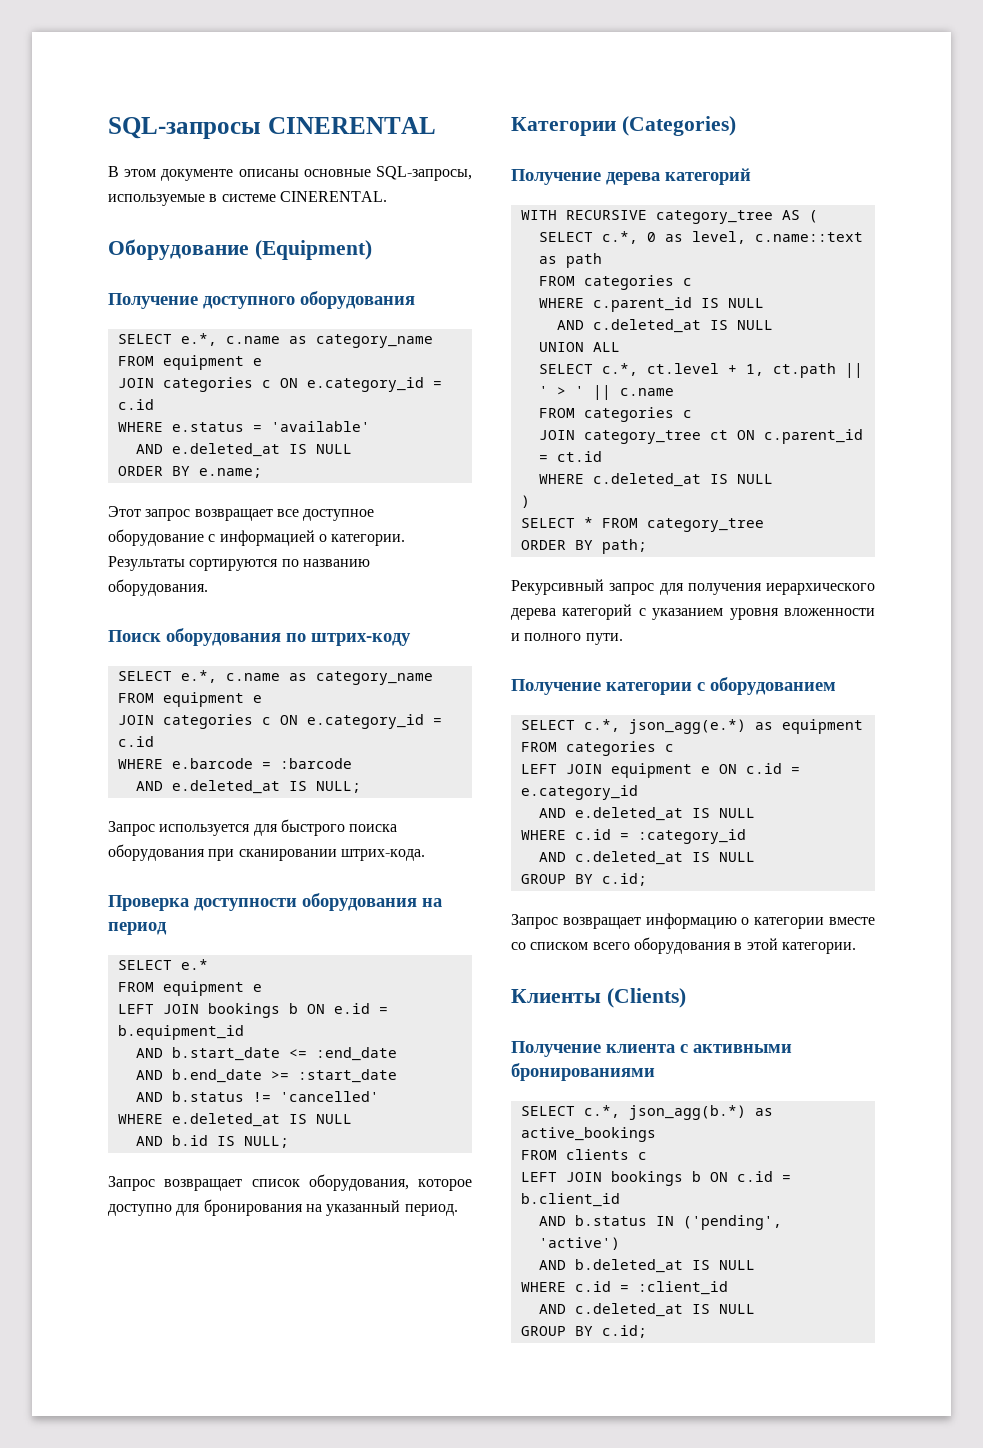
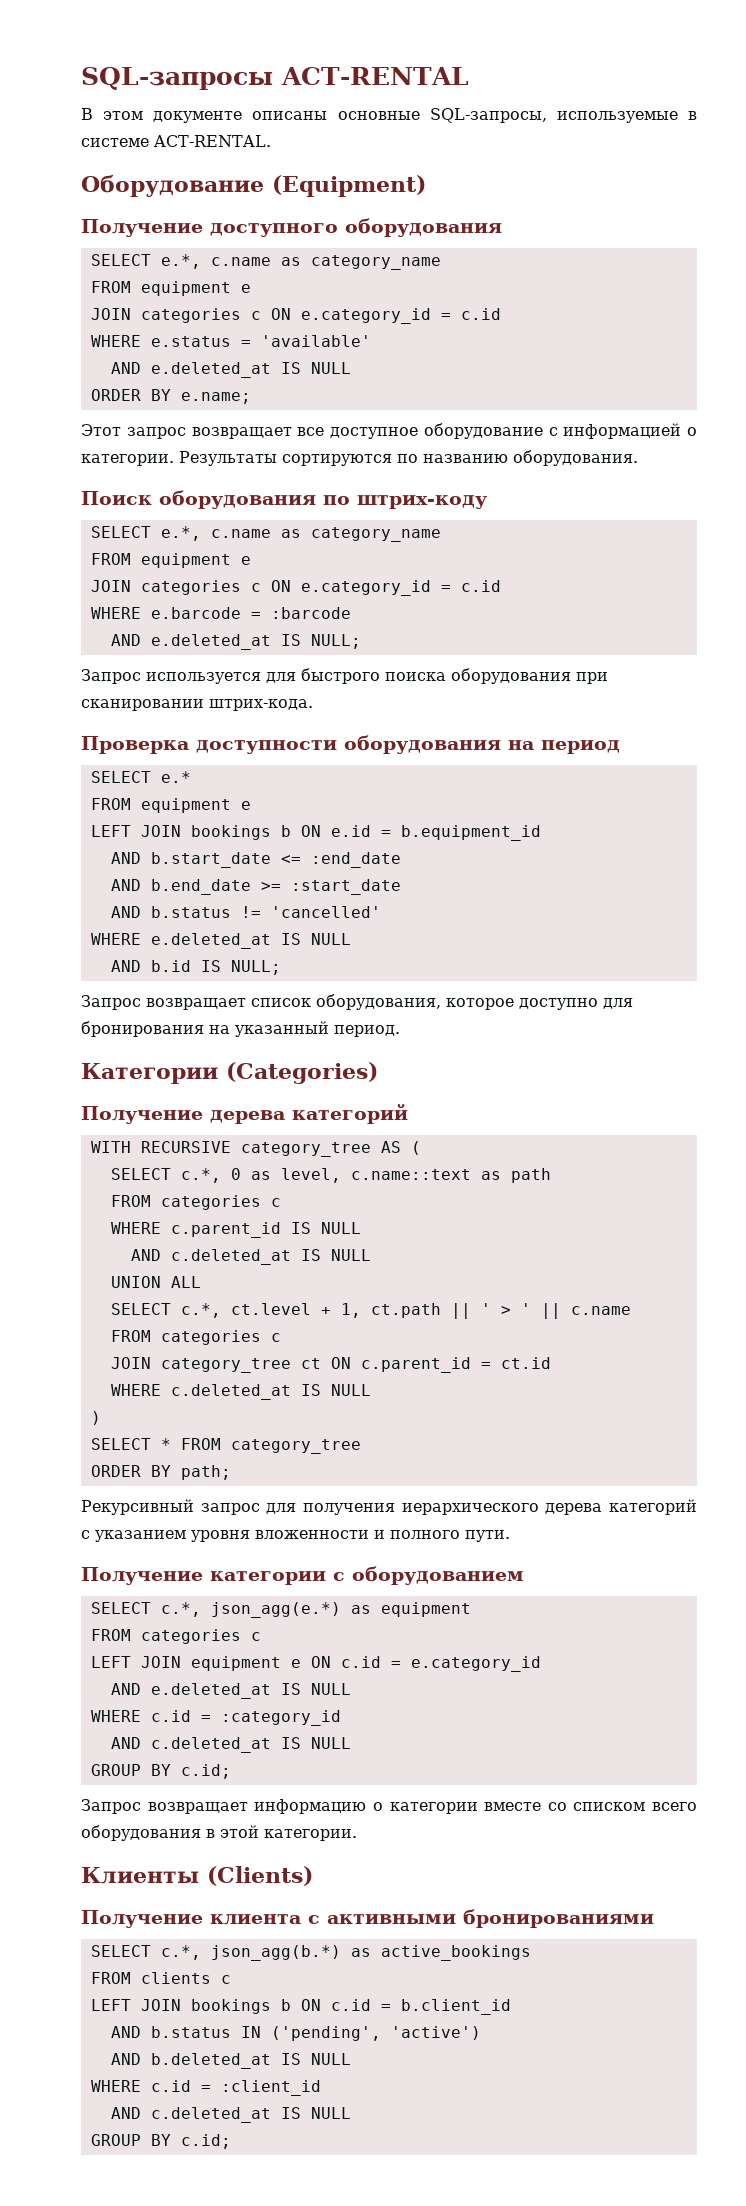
- SQL-запросы CINERENTAL
+ SQL-запросы ACT-RENTAL
- В этом документе описаны основные SQL-запросы, используемые в системе CINERENTAL.
+ В этом документе описаны основные SQL-запросы, используемые в системе ACT-RENTAL.

